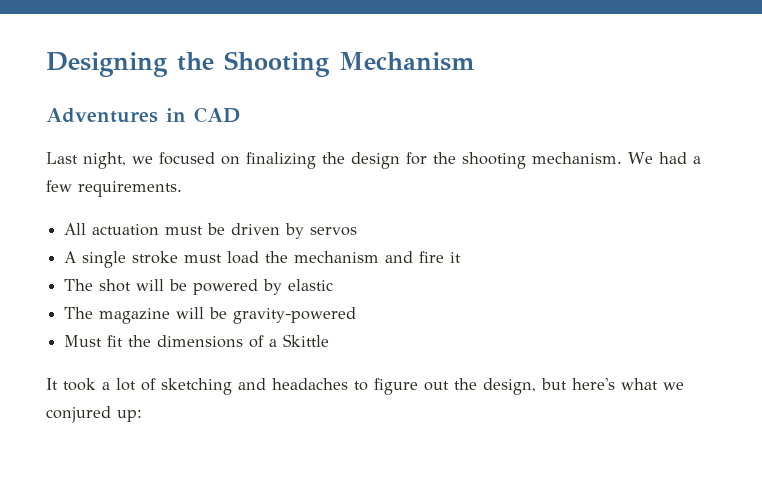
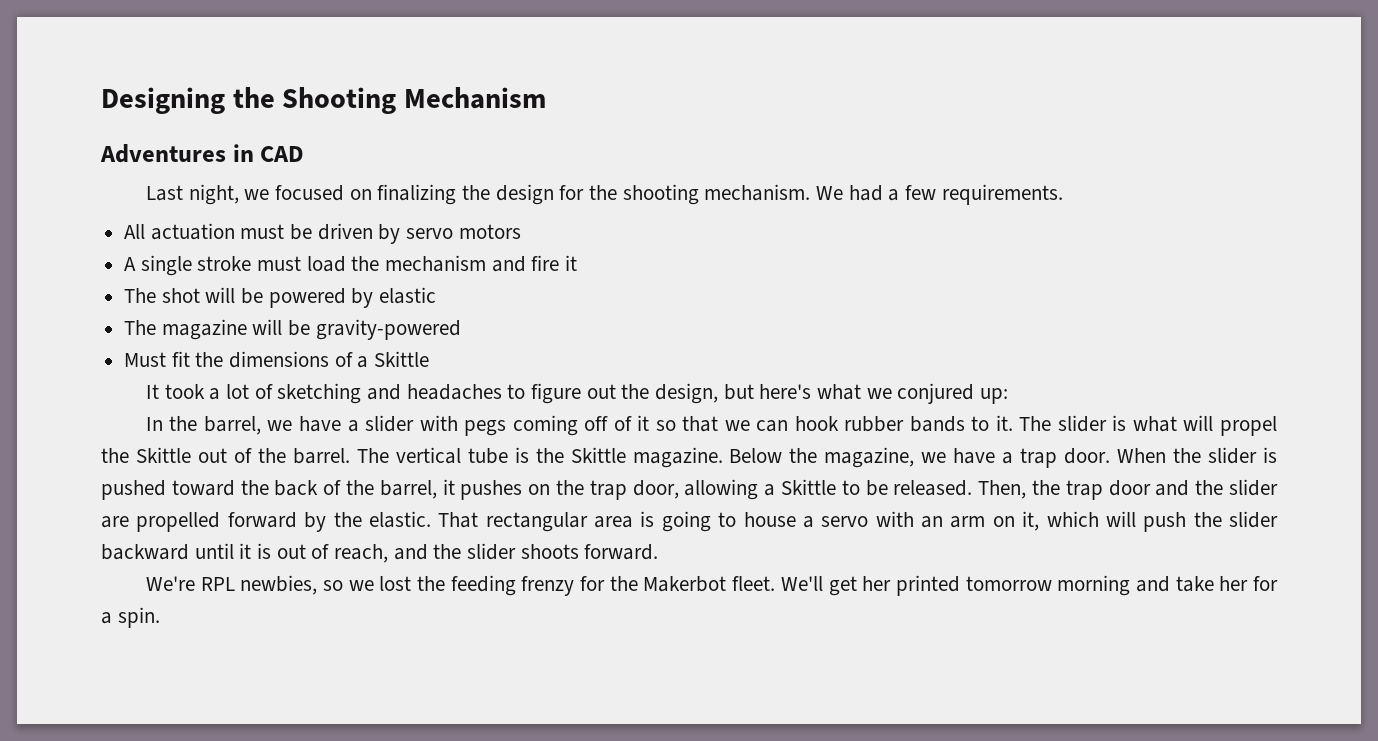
- All actuation must be driven by servos
+ All actuation must be driven by servo motors
+ In the barrel, we have a slider with pegs coming off of it so that we can hook rubber bands to it. The slider is what will propel the Skittle out of the barrel. The vertical tube is the Skittle magazine. Below the magazine, we have a trap door. When the slider is pushed toward the back of the barrel, it pushes on the trap door, allowing a Skittle to be released. Then, the trap door and the slider are propelled forward by the elastic. That rectangular area is going to house a servo with an arm on it, which will push the slider backward until it is out of reach, and the slider shoots forward.
+ We're RPL newbies, so we lost the feeding frenzy for the Makerbot fleet. We'll get her printed tomorrow morning and take her for a spin.

